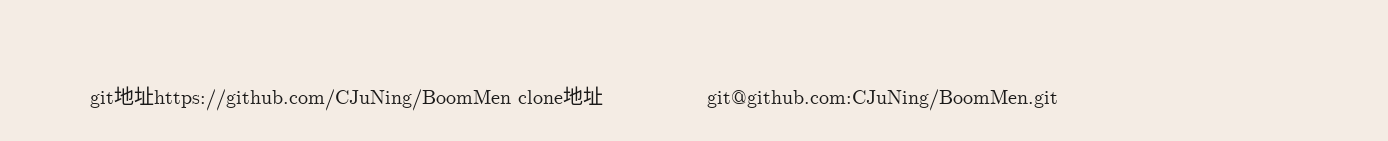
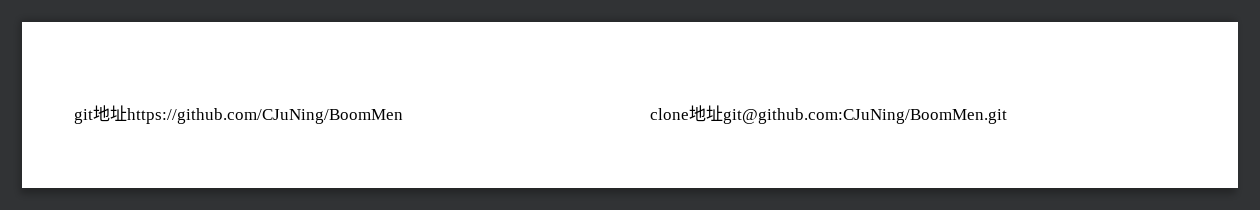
- git地址https://github.com/CJuNing/BoomMen clone地址git@github.com:CJuNing/BoomMen.git
+ git地址https://github.com/CJuNing/BoomMen
+ clone地址git@github.com:CJuNing/BoomMen.git

